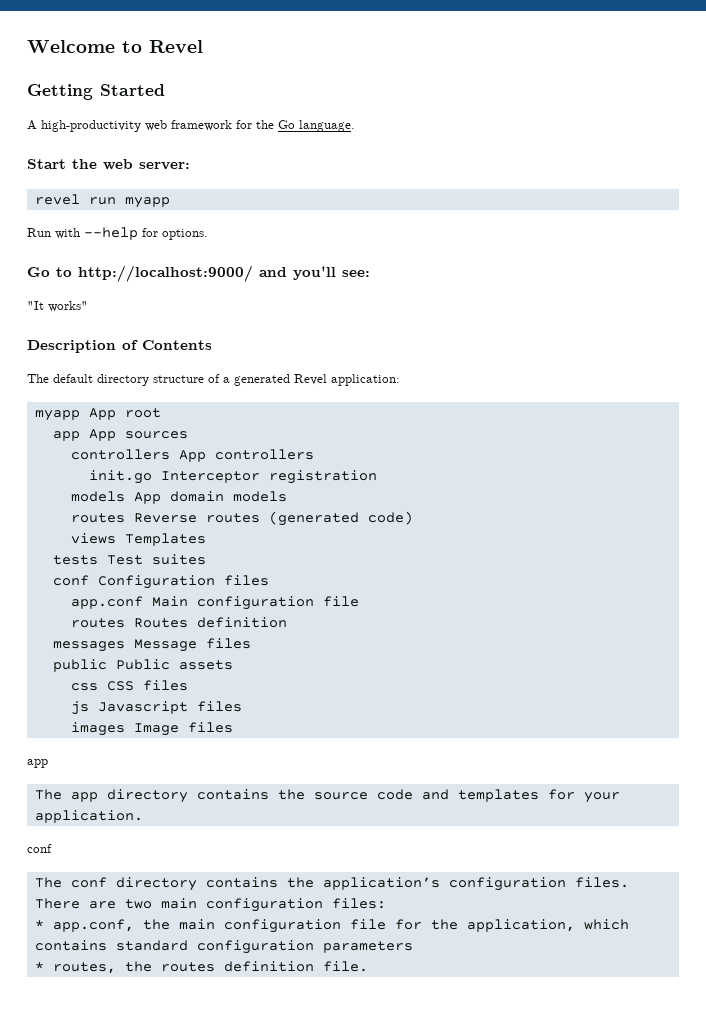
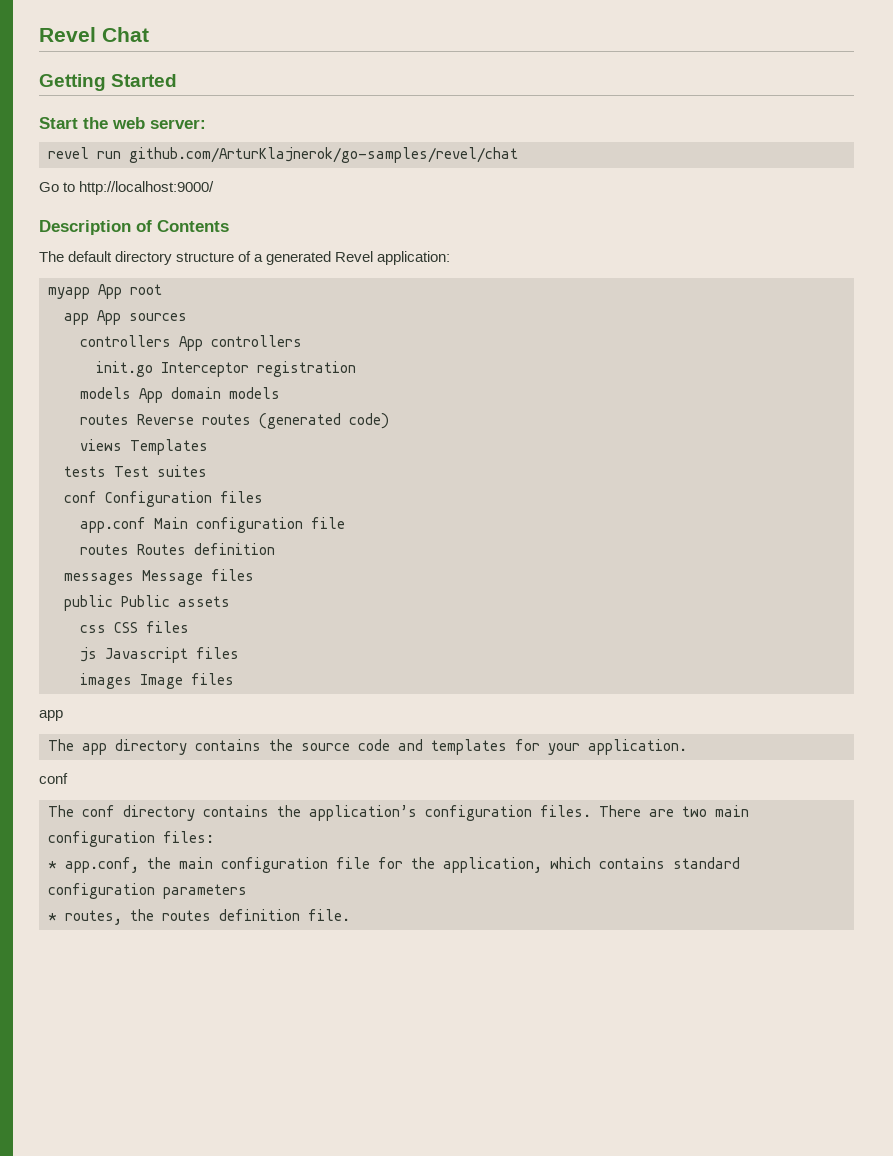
- Welcome to Revel
+ Revel Chat
- A high-productivity web framework for the Go language.
- revel run myapp
- Run with --help for options.
- Go to http://localhost:9000/ and you'll see:
- "It works"
+ revel run github.com/ArturKlajnerok/go-samples/revel/chat
+ Go to http://localhost:9000/

